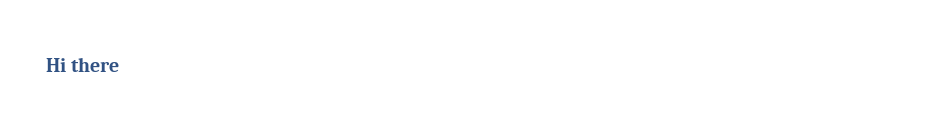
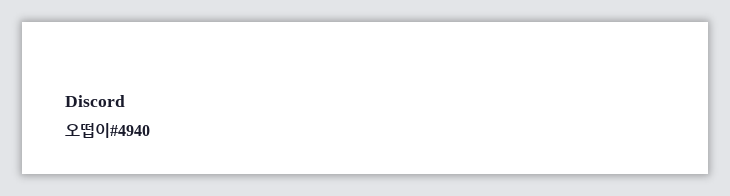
- Hi there
+ Discord
+ 오떱이#4940

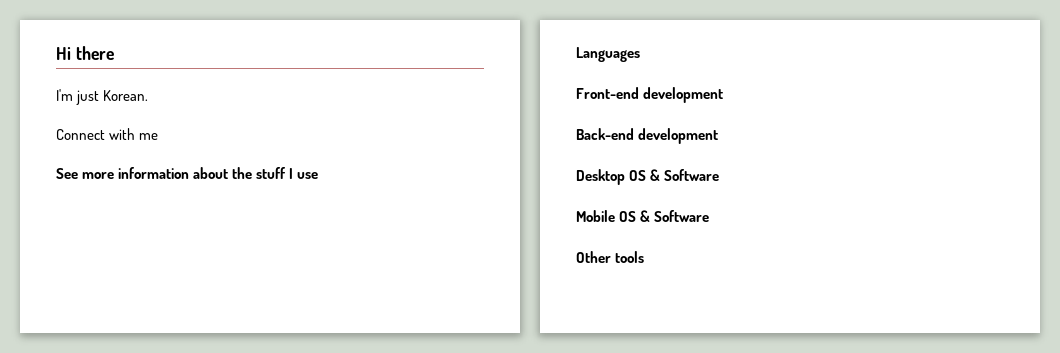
- Discord
- 오떱이#4940
+ Hi there
+ I'm just Korean.
+ Connect with me
+ See more information about the stuff I use
+ Languages
+ Front-end development
+ Back-end development
+ Desktop OS & Software
+ Mobile OS & Software
+ Other tools

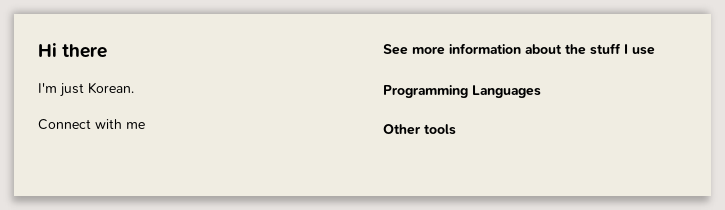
- Languages
+ Programming Languages
- Front-end development
- Back-end development
- Desktop OS & Software
- Mobile OS & Software

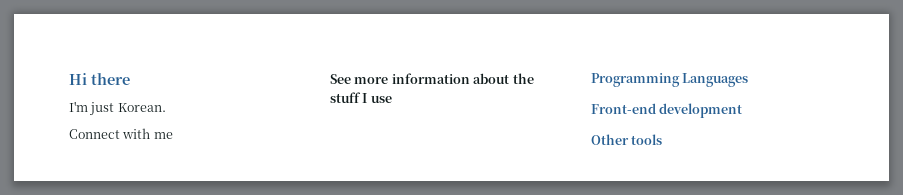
+ Front-end development

